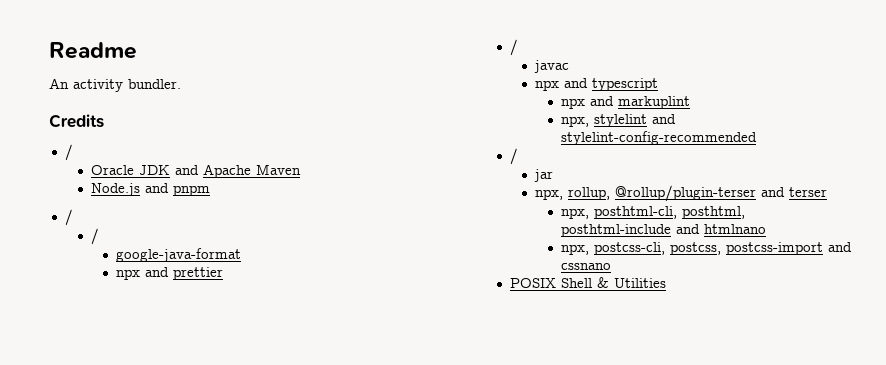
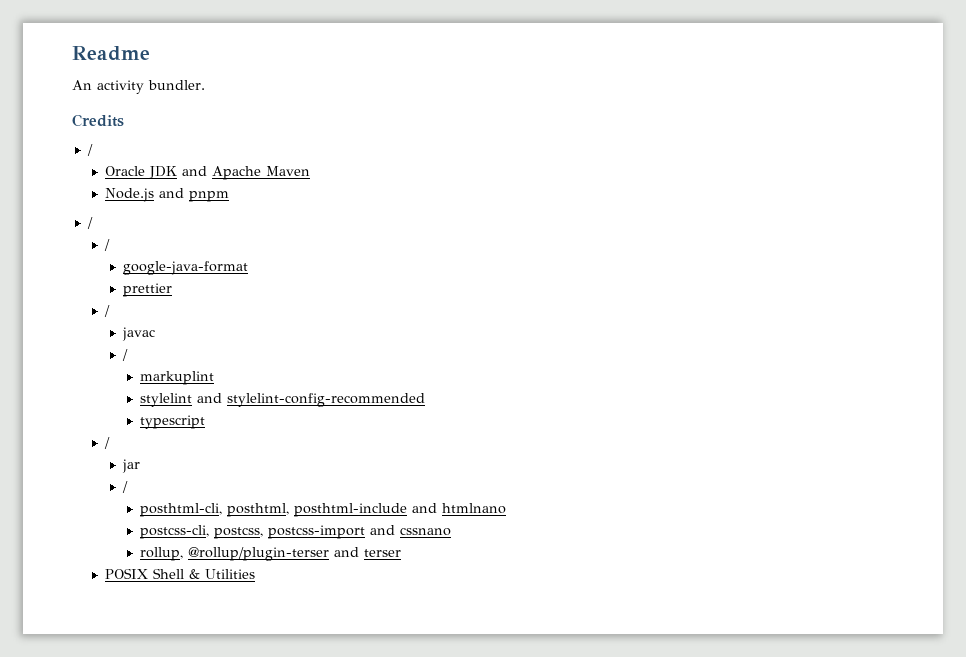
- npx and prettier
+ prettier
  javac
- npx and typescript
- npx and markuplint
+ /
+ markuplint
- npx, stylelint and stylelint-config-recommended
+ stylelint and stylelint-config-recommended
+ typescript
  jar
- npx, rollup, @rollup/plugin-terser and terser
- npx, posthtml-cli, posthtml, posthtml-include and htmlnano
+ /
+ posthtml-cli, posthtml, posthtml-include and htmlnano
- npx, postcss-cli, postcss, postcss-import and cssnano
+ postcss-cli, postcss, postcss-import and cssnano
+ rollup, @rollup/plugin-terser and terser

